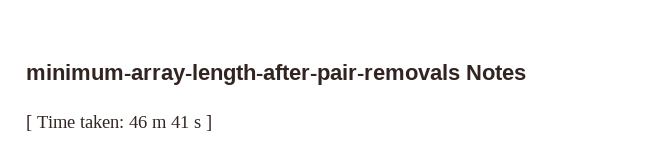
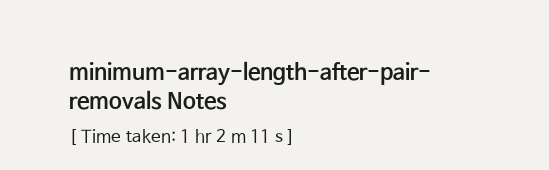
- [ Time taken: 46 m 41 s ]
+ [ Time taken: 1 hr 2 m 11 s ]

